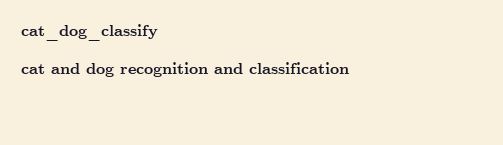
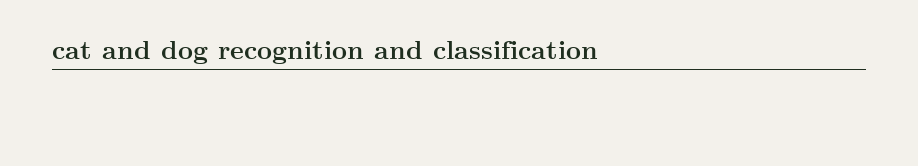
- cat_dog_classify

